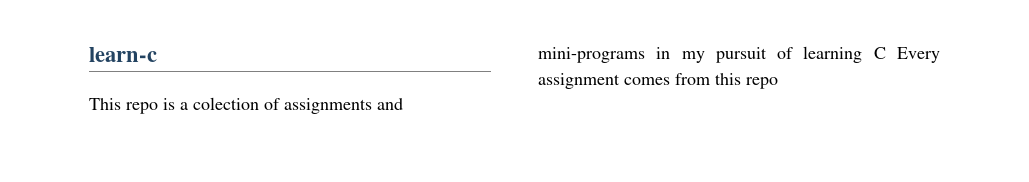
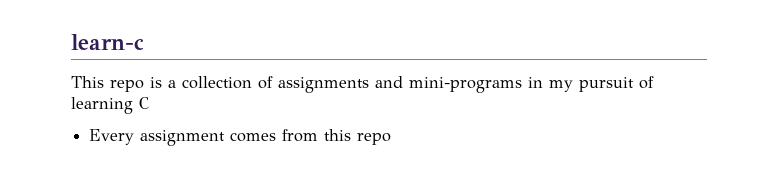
- This repo is a colection of assignments and mini-programs in my pursuit of learning C Every assignment comes from this repo
+ This repo is a collection of assignments and mini-programs in my pursuit of learning C
+ Every assignment comes from this repo

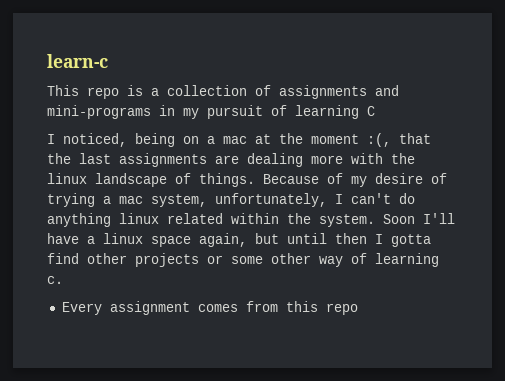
+ I noticed, being on a mac at the moment :(, that the last assignments are dealing more with the linux landscape of things. Because of my desire of trying a mac system, unfortunately, I can't do anything linux related within the system. Soon I'll have a linux space again, but until then I gotta find other projects or some other way of learning c.

